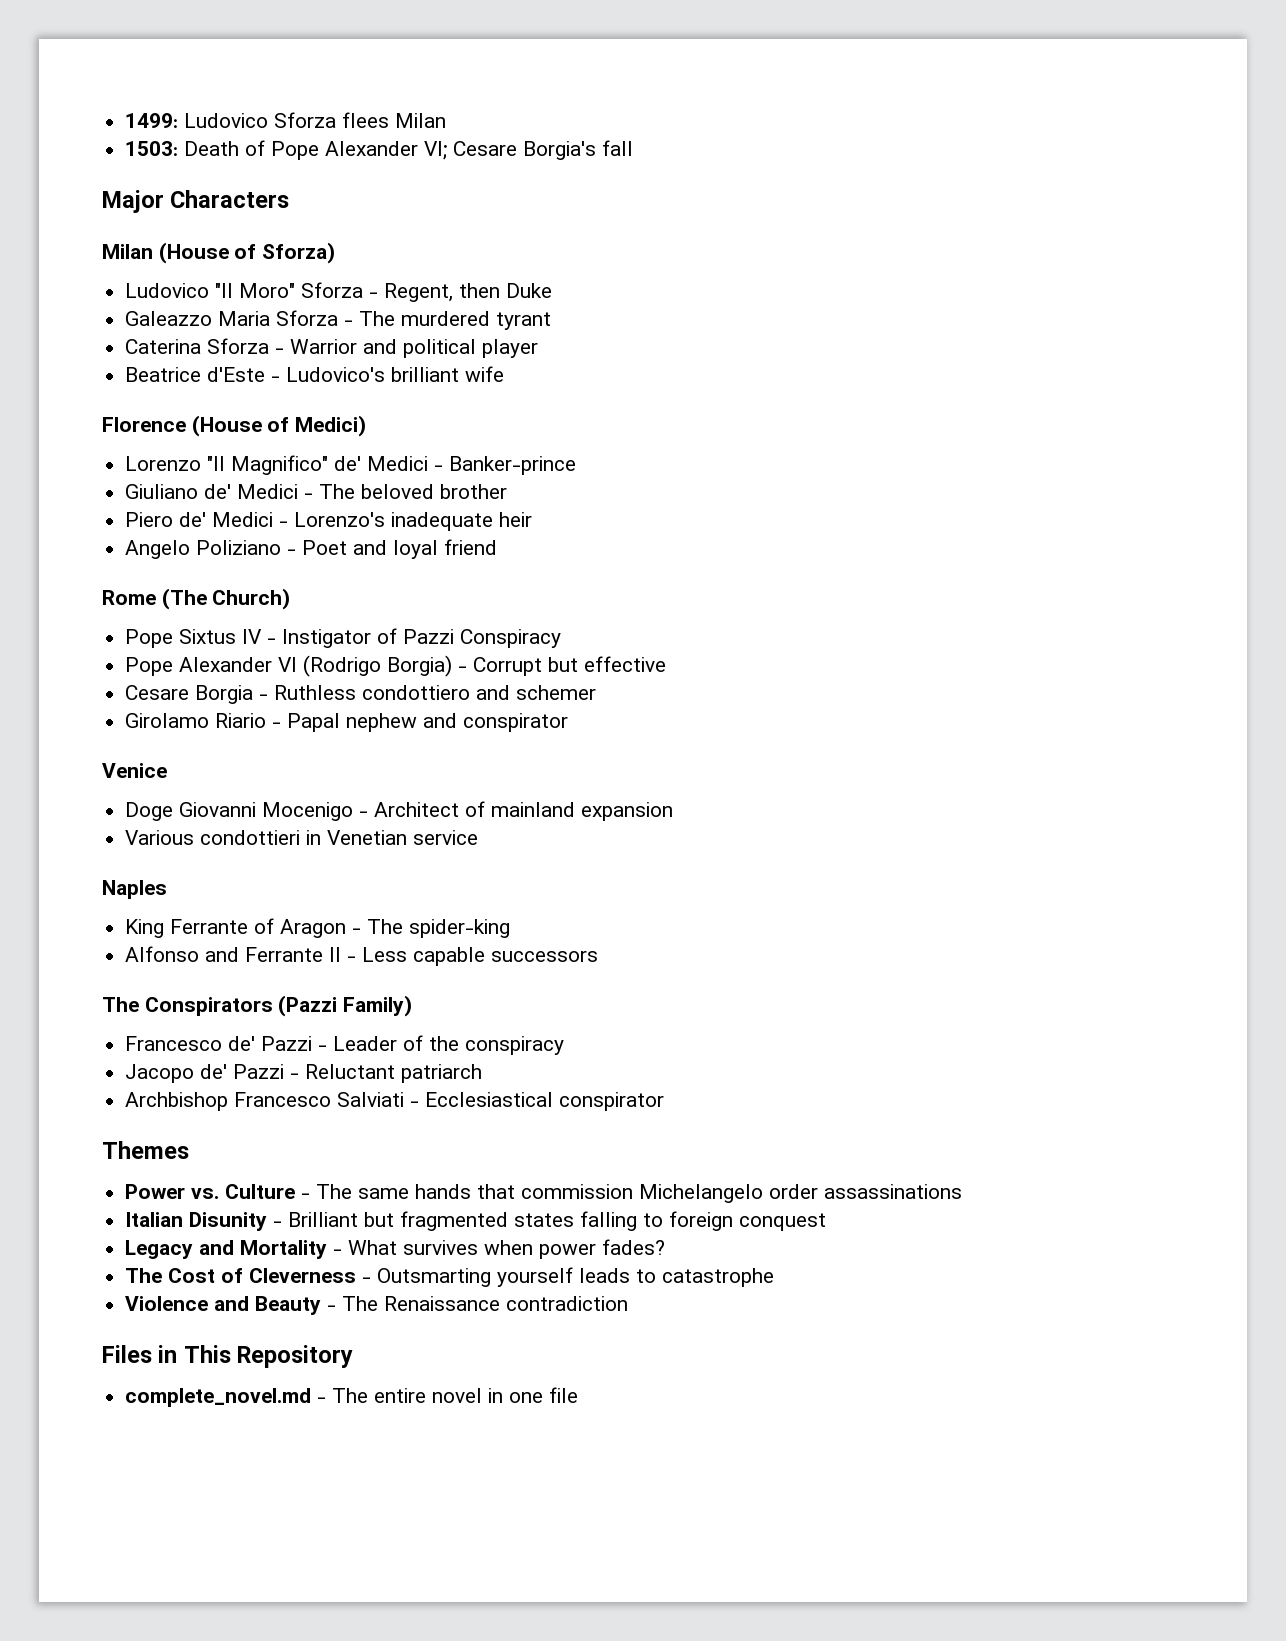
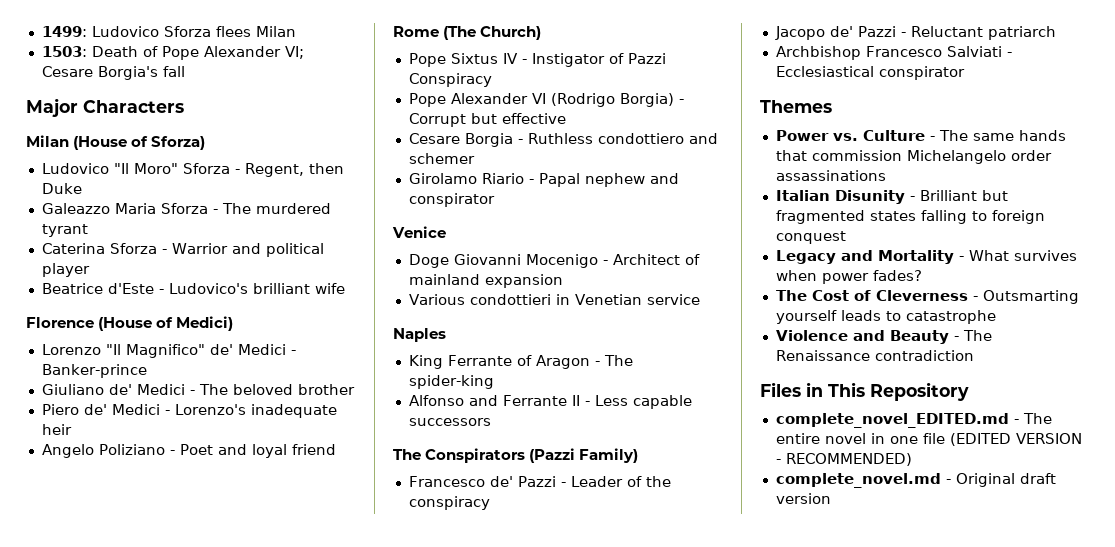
- complete_novel.md - The entire novel in one file
+ complete_novel_EDITED.md - The entire novel in one file (EDITED VERSION - RECOMMENDED)
+ complete_novel.md - Original draft version

